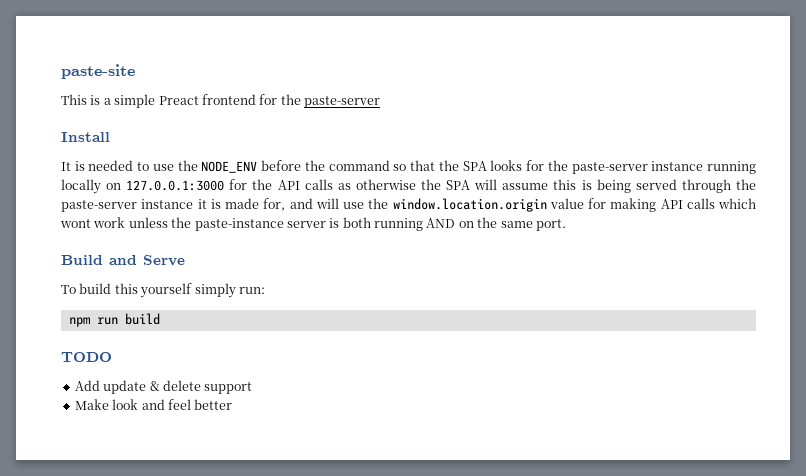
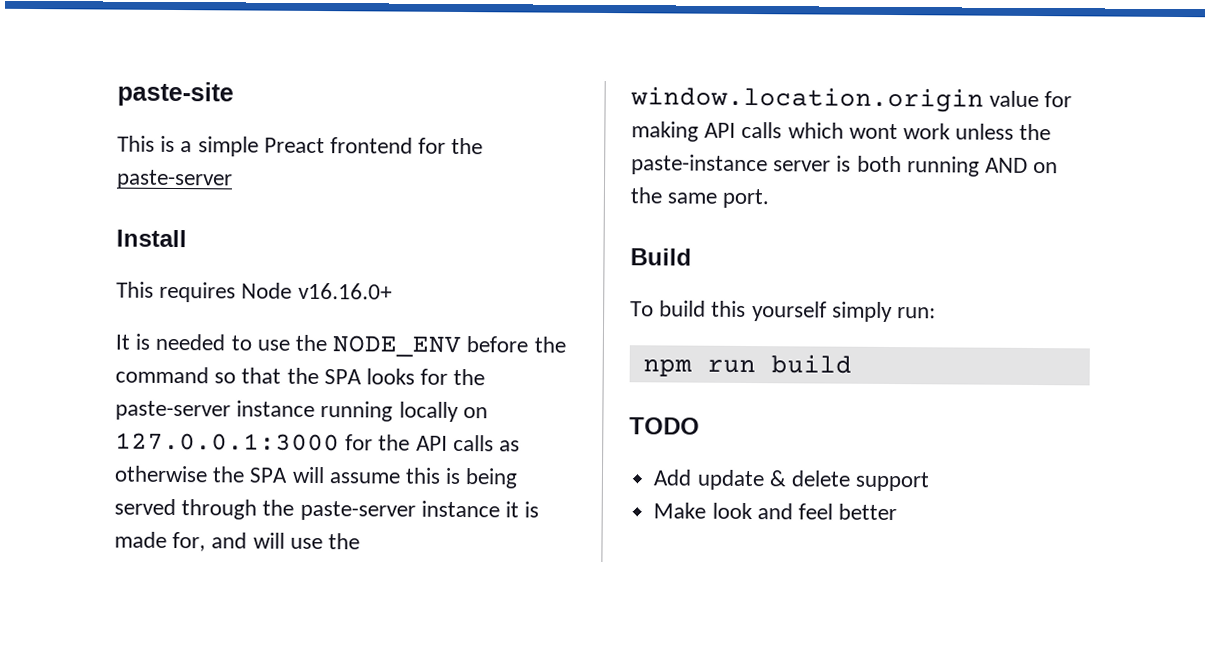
+ This requires Node v16.16.0+
- Build and Serve
+ Build

